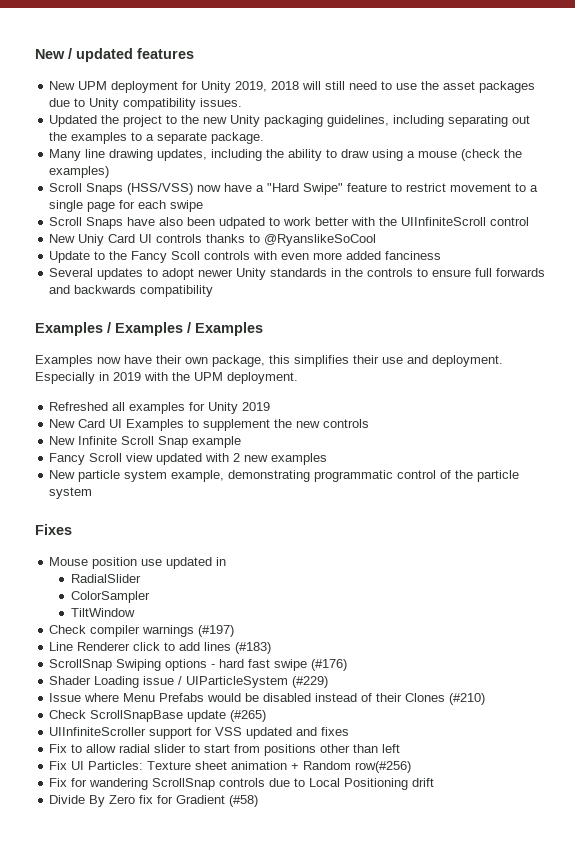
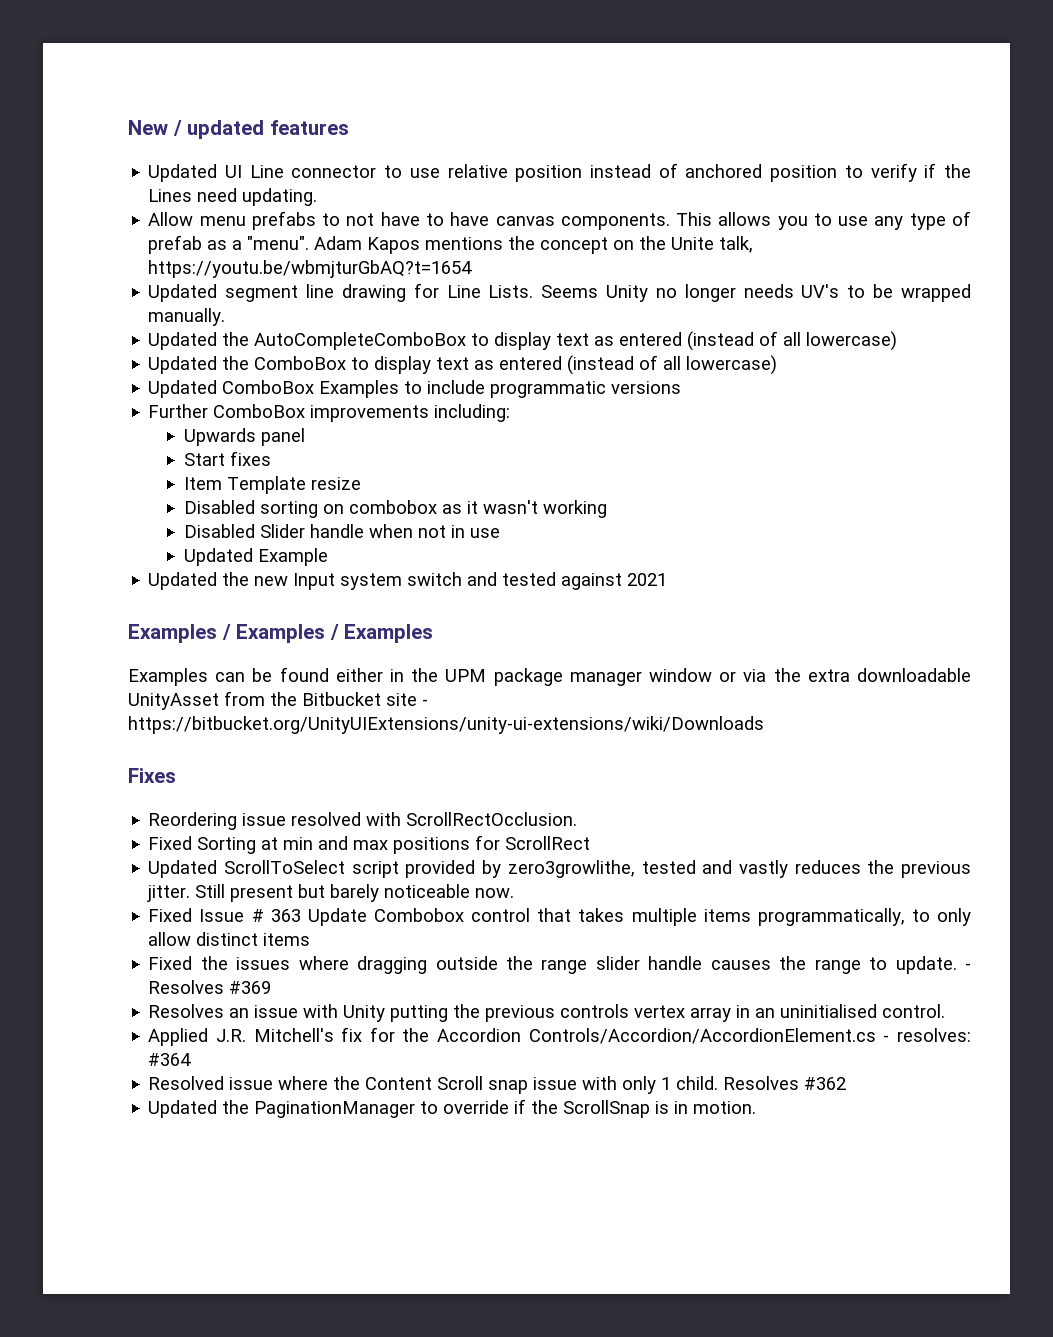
- New UPM deployment for Unity 2019, 2018 will still need to use the asset packages due to Unity compatibility issues.
- Updated the project to the new Unity packaging guidelines, including separating out the examples to a separate package.
- Many line drawing updates, including the ability to draw using a mouse (check the examples)
- Scroll Snaps (HSS/VSS) now have a "Hard Swipe" feature to restrict movement to a single page for each swipe
- Scroll Snaps have also been udpated to work better with the UIInfiniteScroll control
- New Uniy Card UI controls thanks to @RyanslikeSoCool
- Update to the Fancy Scoll controls with even more added fanciness
- Several updates to adopt newer Unity standards in the controls to ensure full forwards and backwards compatibility
+ Updated UI Line connector to use relative position instead of anchored position to verify if the Lines need updating.
+ Allow menu prefabs to not have to have canvas components. This allows you to use any type of prefab as a "menu". Adam Kapos mentions the concept on the Unite talk, https://youtu.be/wbmjturGbAQ?t=1654
+ Updated segment line drawing for Line Lists. Seems Unity no longer needs UV's to be wrapped manually.
+ Updated the AutoCompleteComboBox to display text as entered (instead of all lowercase)
+ Updated the ComboBox to display text as entered (instead of all lowercase)
+ Updated ComboBox Examples to include programmatic versions
+ Further ComboBox improvements including:
+ Upwards panel
+ Start fixes
+ Item Template resize
+ Disabled sorting on combobox as it wasn't working
+ Disabled Slider handle when not in use
+ Updated Example
+ Updated the new Input system switch and tested against 2021
- Examples now have their own package, this simplifies their use and deployment. Especially in 2019 with the UPM deployment.
- Refreshed all examples for Unity 2019
- New Card UI Examples to supplement the new controls
- New Infinite Scroll Snap example
- Fancy Scroll view updated with 2 new examples
- New particle system example, demonstrating programmatic control of the particle system
+ Examples can be found either in the UPM package manager window or via the extra downloadable UnityAsset from the Bitbucket site - https://bitbucket.org/UnityUIExtensions/unity-ui-extensions/wiki/Downloads
  Fixes
- Mouse position use updated in
- RadialSlider
- ColorSampler
- TiltWindow
- Check compiler warnings (#197)
- Line Renderer click to add lines (#183)
- ScrollSnap Swiping options - hard fast swipe (#176)
- Shader Loading issue / UIParticleSystem (#229)
- Issue where Menu Prefabs would be disabled instead of their Clones (#210)
- Check ScrollSnapBase update (#265)
- UIInfiniteScroller support for VSS updated and fixes
- Fix to allow radial slider to start from positions other than left
- Fix UI Particles: Texture sheet animation + Random row(#256)
- Fix for wandering ScrollSnap controls due to Local Positioning drift
- Divide By Zero fix for Gradient (#58)
+ Reordering issue resolved with ScrollRectOcclusion.
+ Fixed Sorting at min and max positions for ScrollRect
+ Updated ScrollToSelect script provided by zero3growlithe, tested and vastly reduces the previous jitter. Still present but barely noticeable now.
+ Fixed Issue # 363 Update Combobox control that takes multiple items programmatically, to only allow distinct items
+ Fixed the issues where dragging outside the range slider handle causes the range to update. - Resolves #369
+ Resolves an issue with Unity putting the previous controls vertex array in an uninitialised control.
+ Applied J.R. Mitchell's fix for the Accordion Controls/Accordion/AccordionElement.cs - resolves: #364
+ Resolved issue where the Content Scroll snap issue with only 1 child. Resolves #362
+ Updated the PaginationManager to override if the ScrollSnap is in motion.

